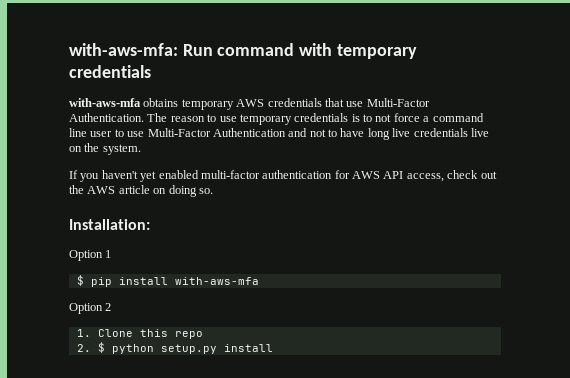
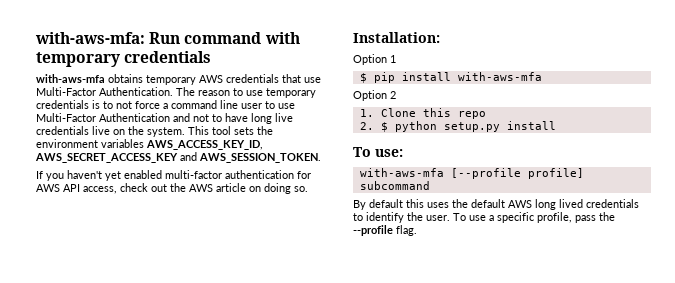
+ This tool sets the environment variables AWS_ACCESS_KEY_ID, AWS_SECRET_ACCESS_KEY and AWS_SESSION_TOKEN.
+ To use:
+ with-aws-mfa [--profile profile] subcommand
+ By default this uses the default AWS long lived credentials to identify the user. To use a specific profile, pass the --profile flag.

